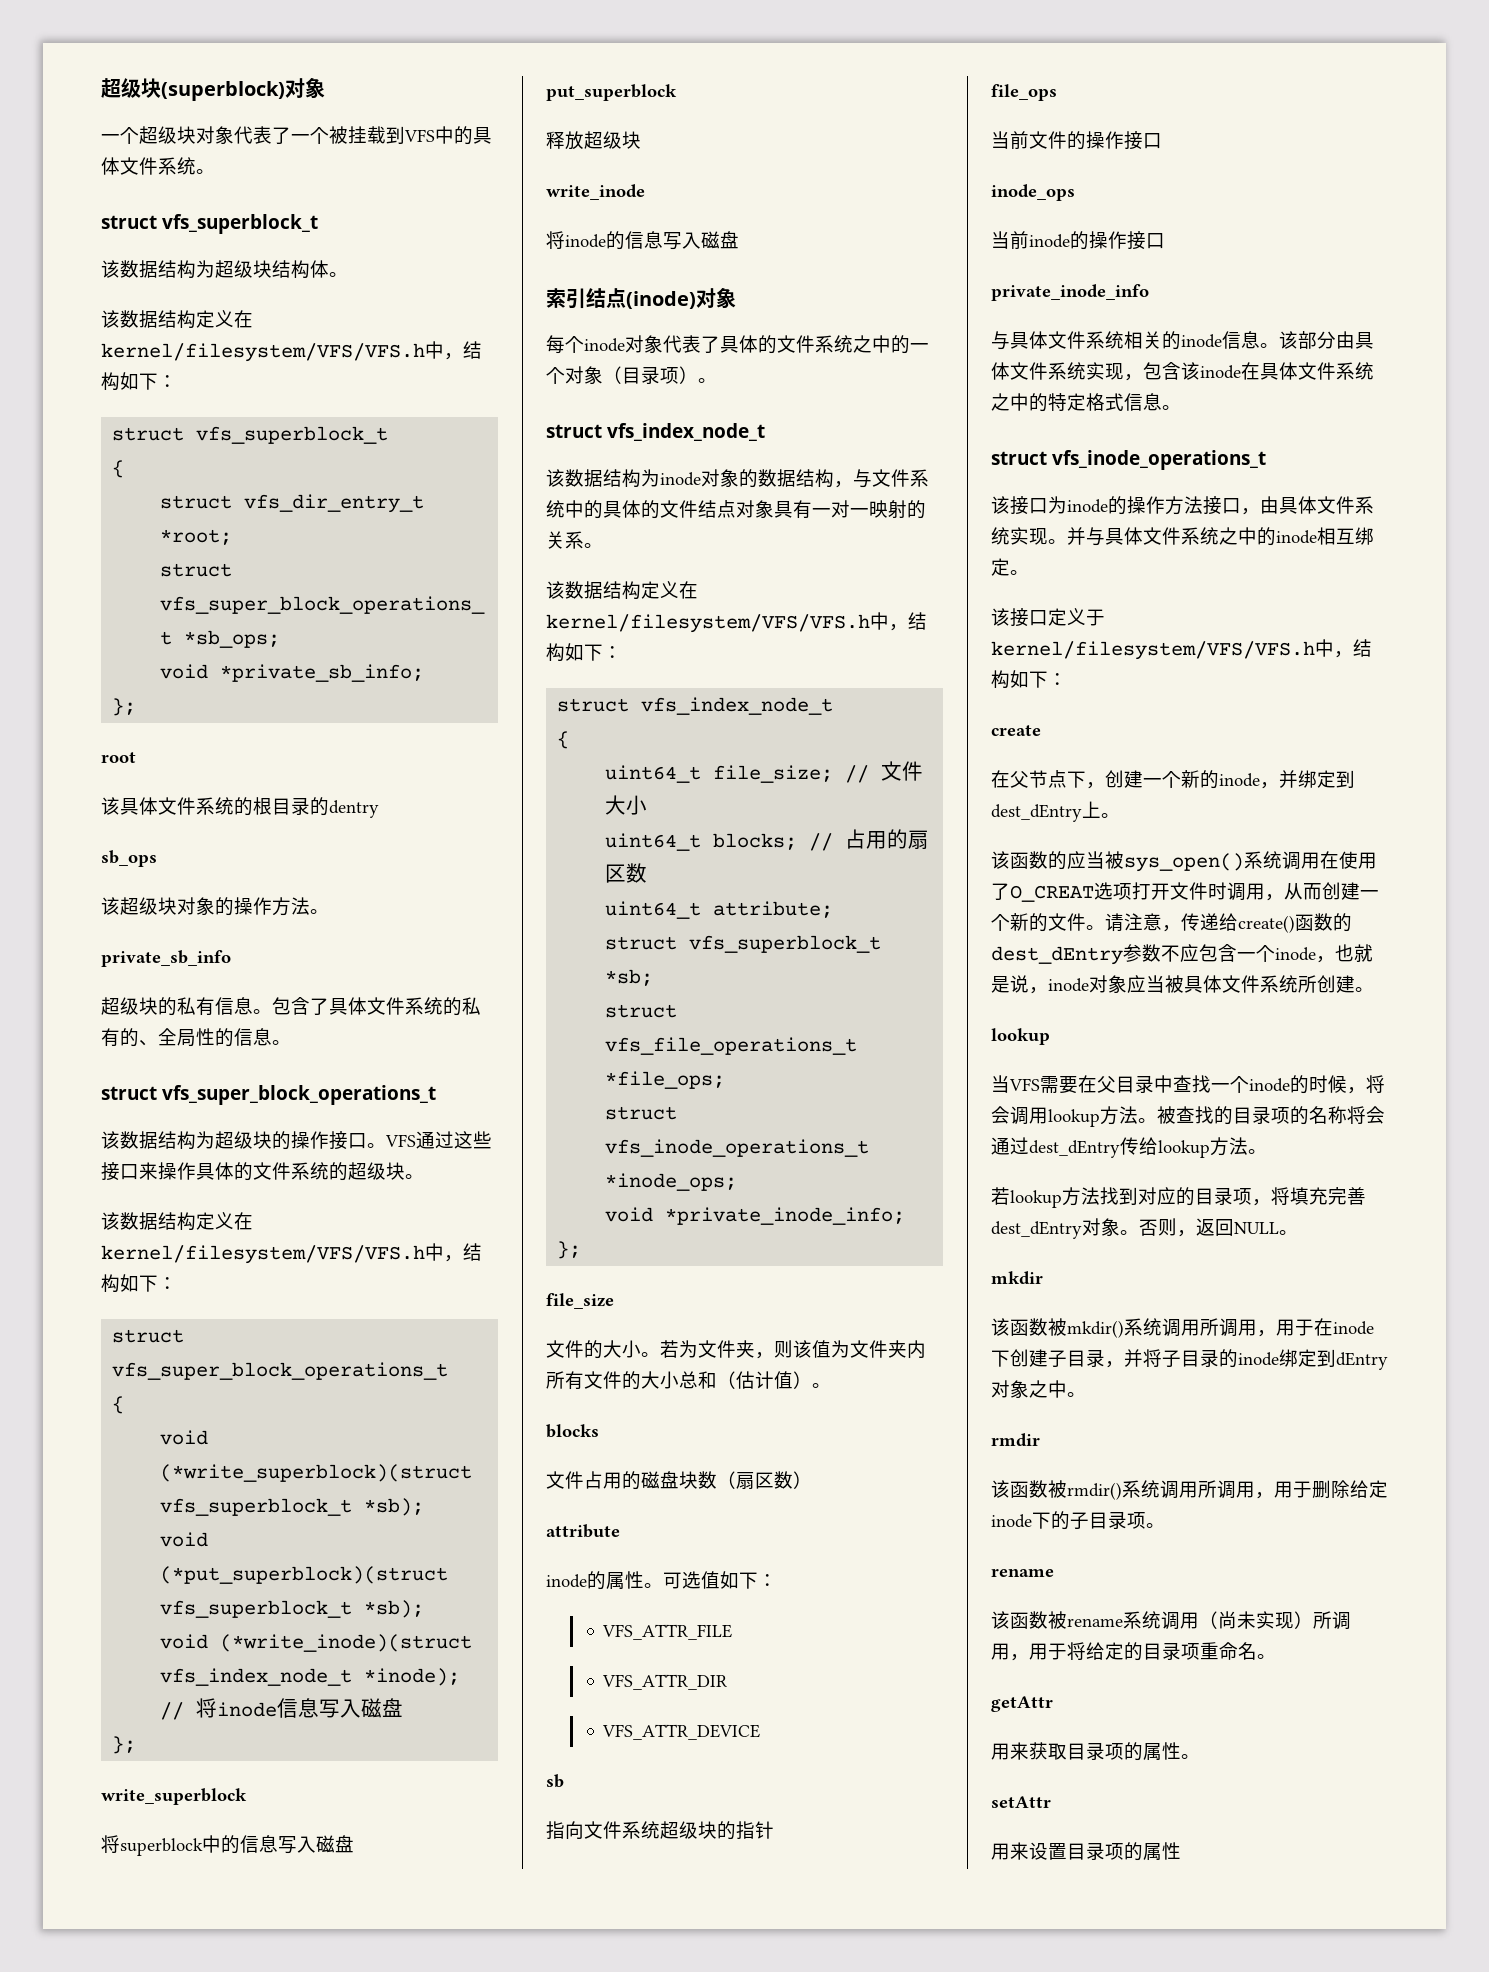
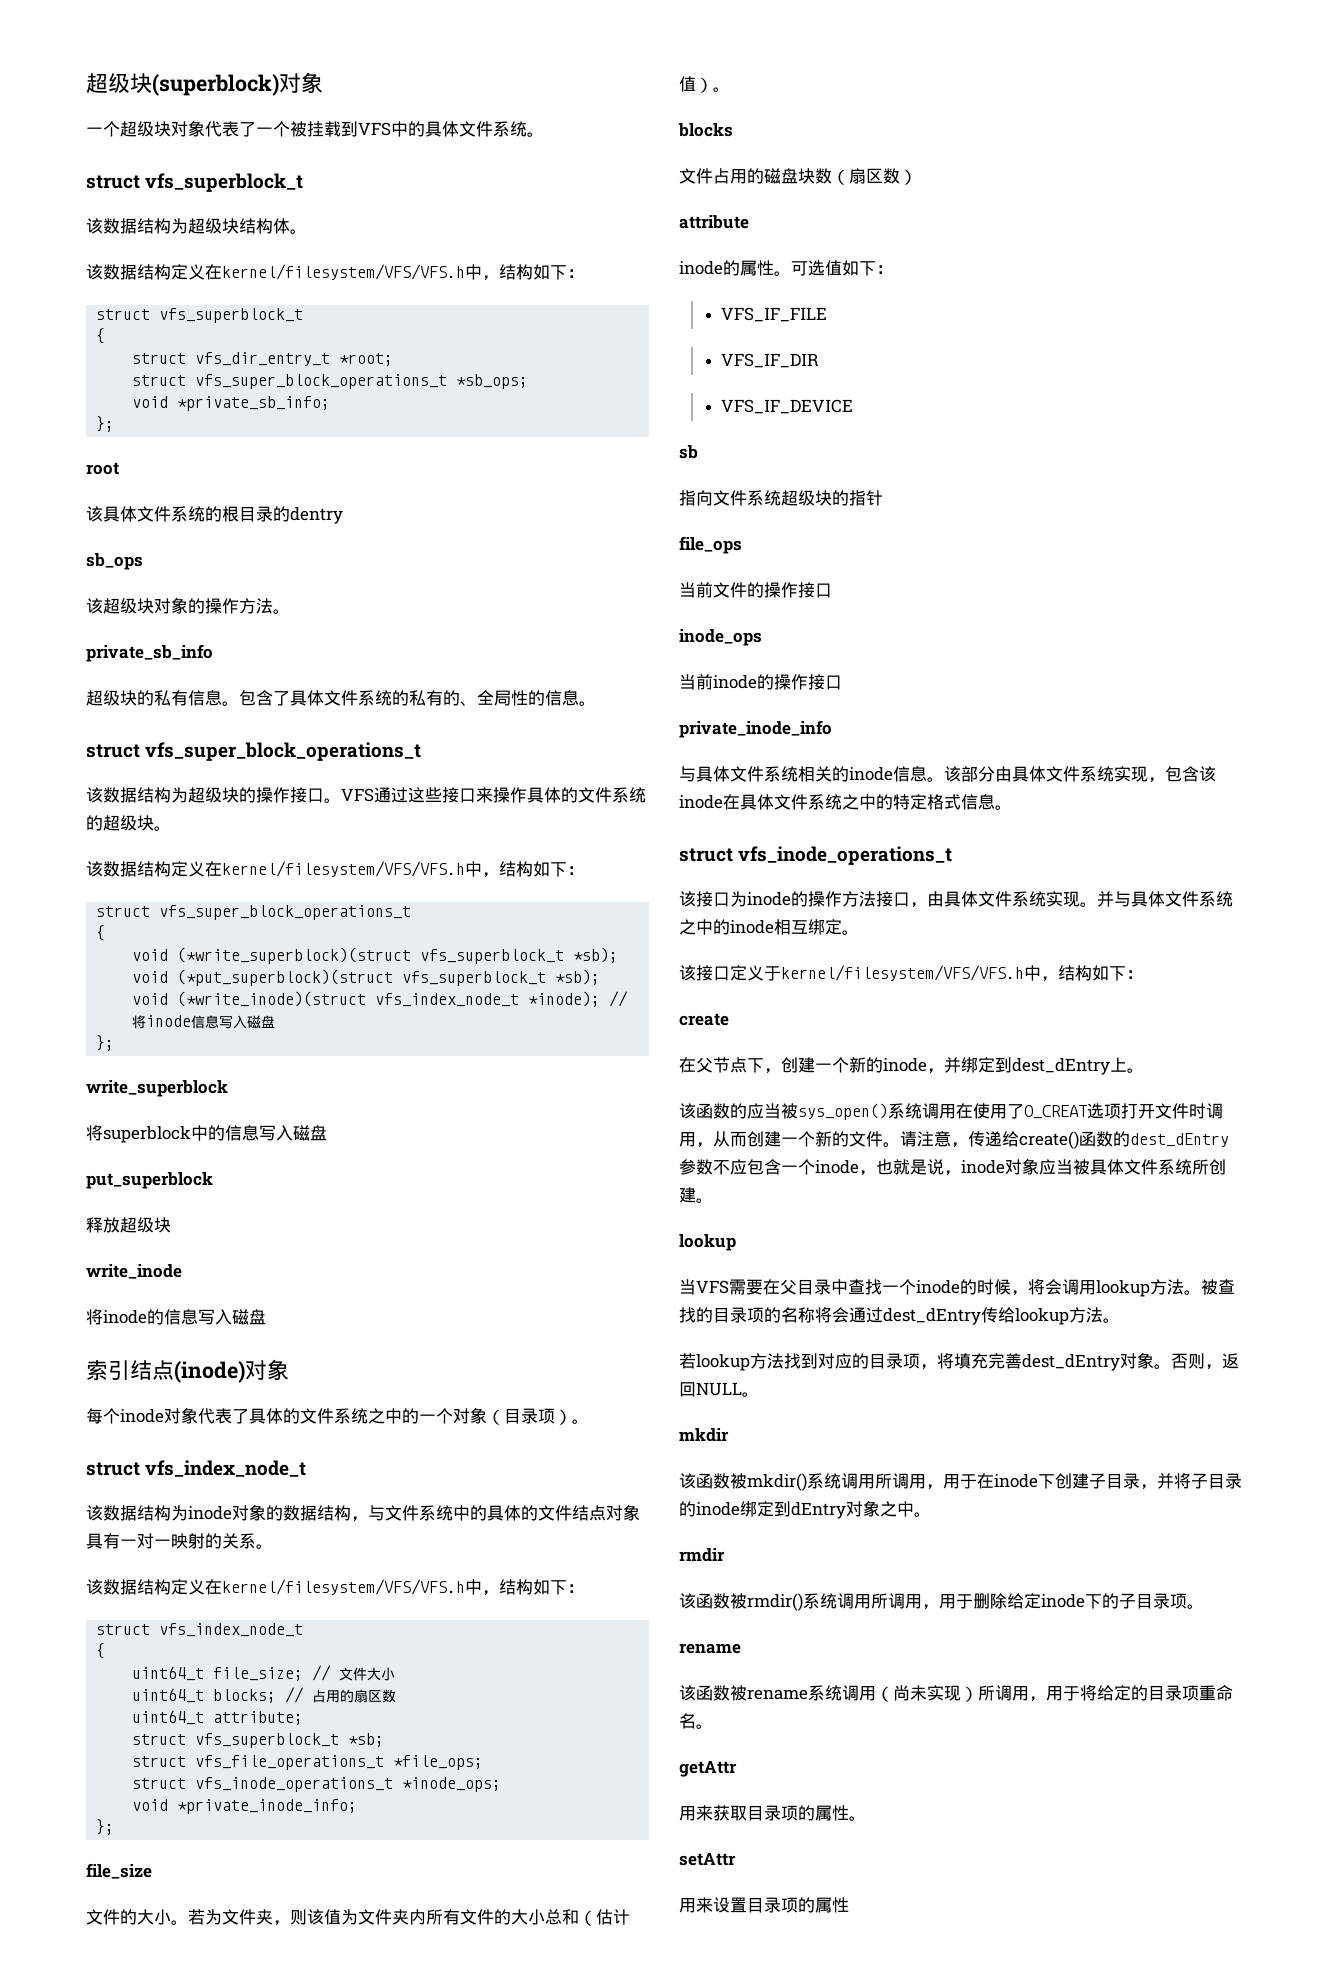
- VFS_ATTR_FILE
- VFS_ATTR_DIR
- VFS_ATTR_DEVICE
+ VFS_IF_FILE
+ VFS_IF_DIR
+ VFS_IF_DEVICE

